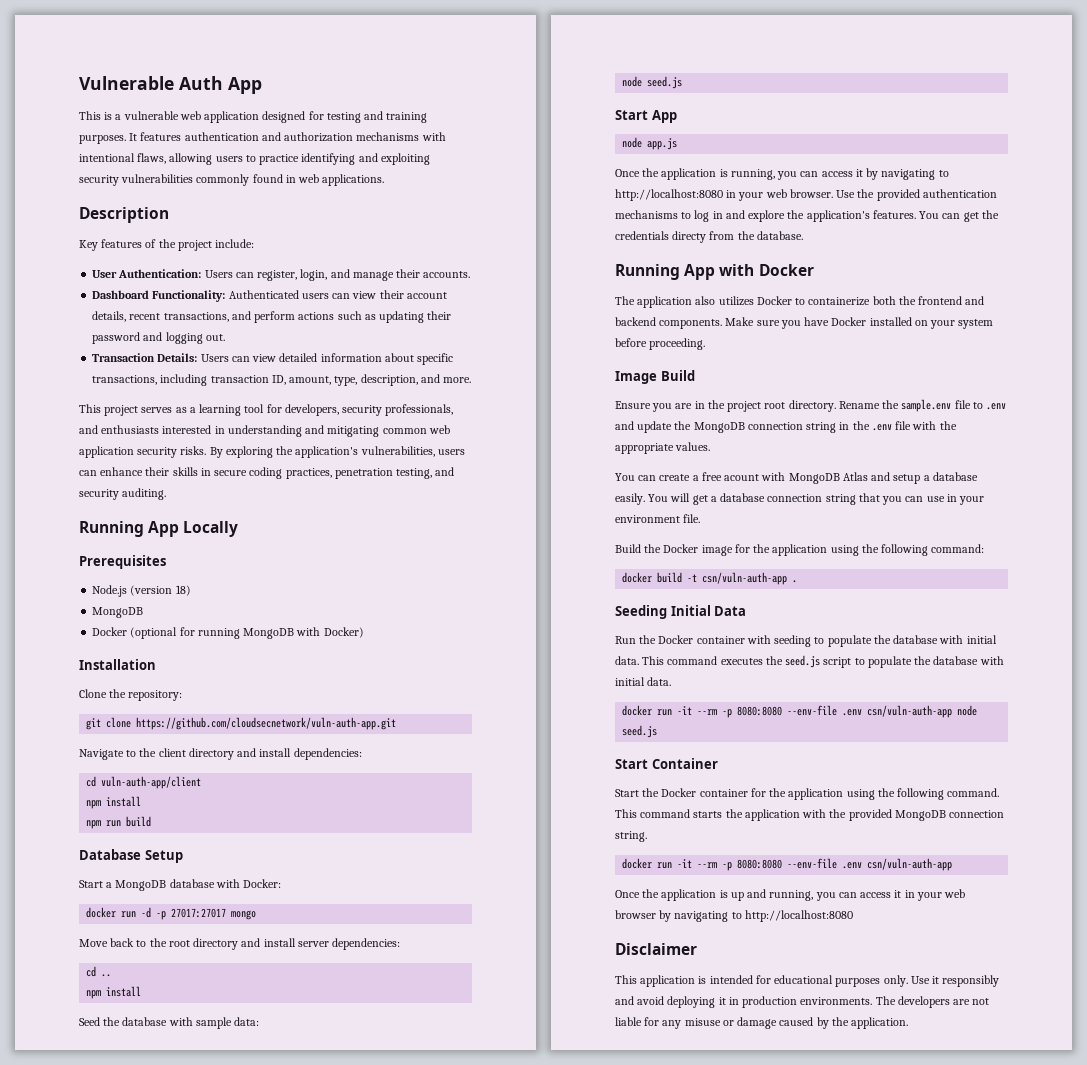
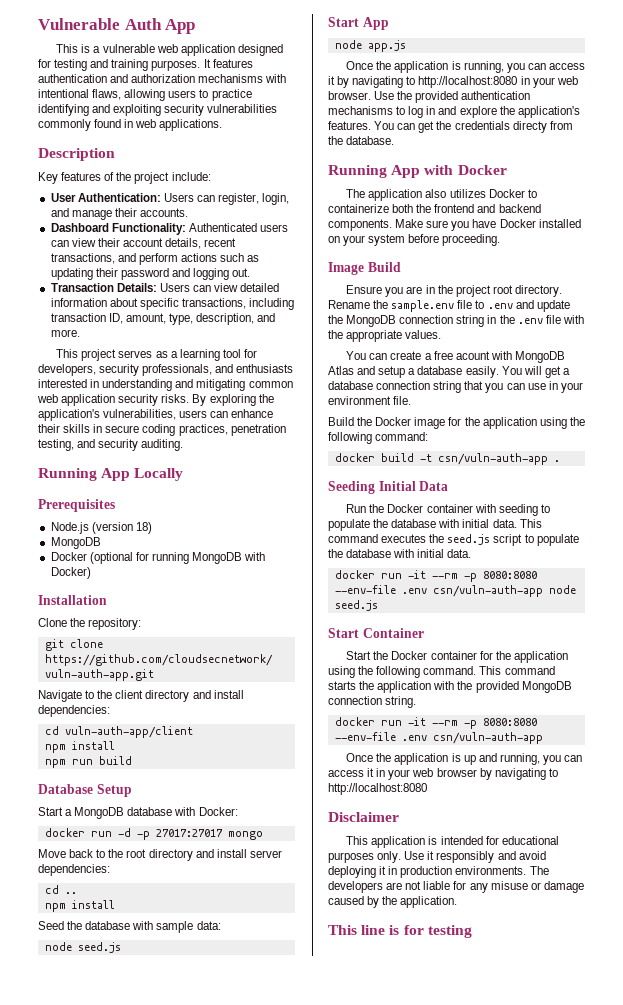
+ This line is for testing

